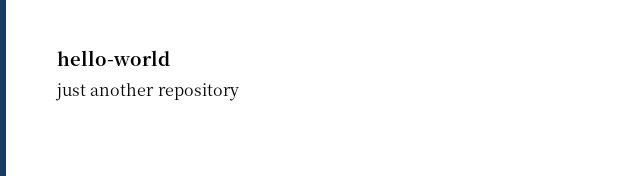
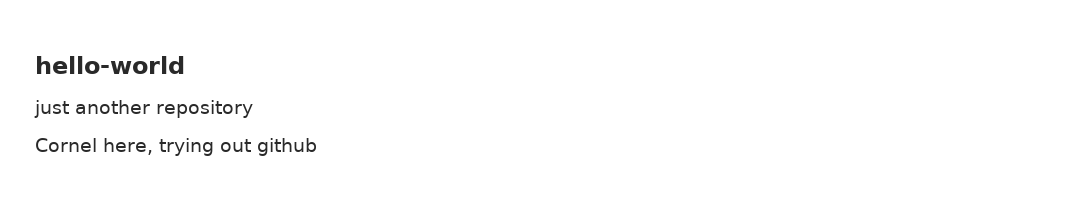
+ Cornel here, trying out github

